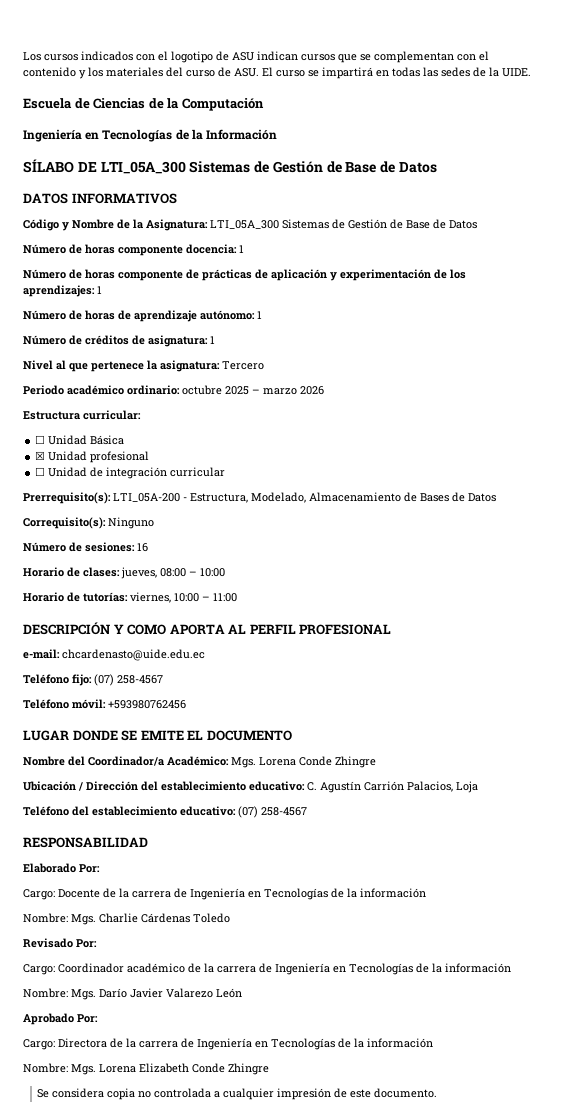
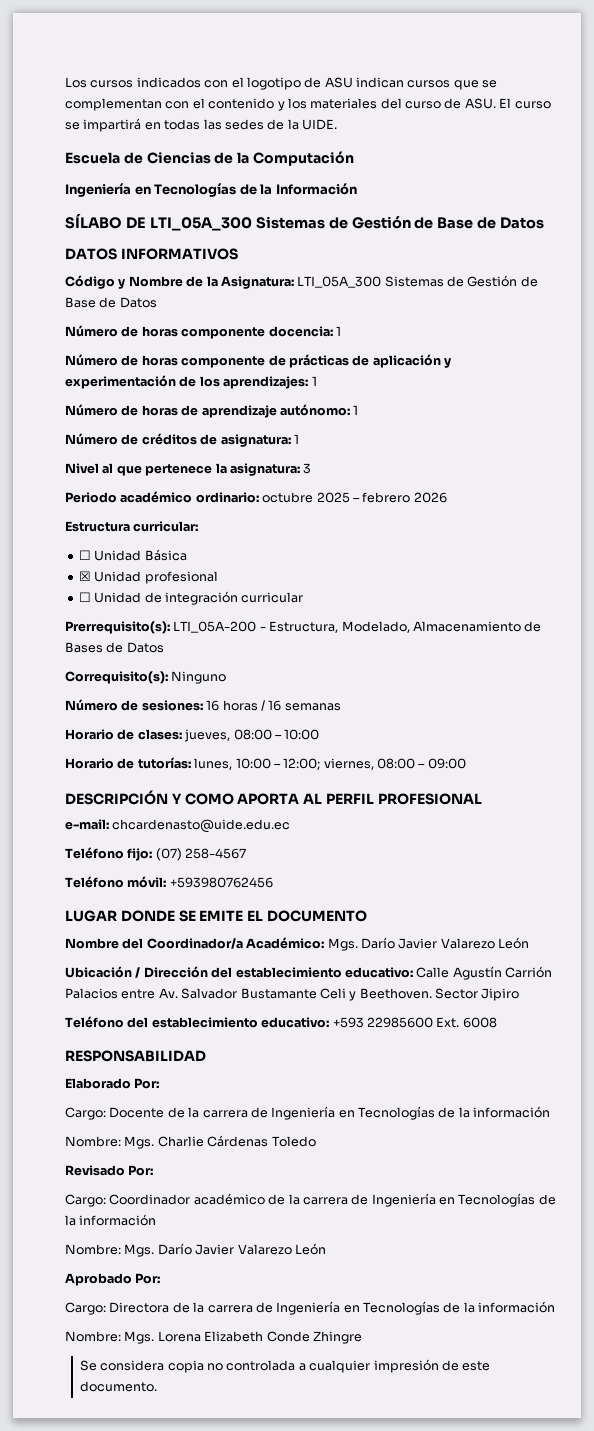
- Nivel al que pertenece la asignatura: Tercero
+ Nivel al que pertenece la asignatura: 3
- Periodo académico ordinario: octubre 2025 – marzo 2026
+ Periodo académico ordinario: octubre 2025 – febrero 2026
- Número de sesiones: 16
+ Número de sesiones: 16 horas / 16 semanas
- Horario de tutorías: viernes, 10:00 – 11:00
+ Horario de tutorías: lunes, 10:00 – 12:00; viernes, 08:00 – 09:00
- Nombre del Coordinador/a Académico: Mgs. Lorena Conde Zhingre
+ Nombre del Coordinador/a Académico: Mgs. Darío Javier Valarezo León
- Ubicación / Dirección del establecimiento educativo: C. Agustín Carrión Palacios, Loja
+ Ubicación / Dirección del establecimiento educativo: Calle Agustín Carrión Palacios entre Av. Salvador Bustamante Celi y Beethoven. Sector Jipiro
- Teléfono del establecimiento educativo: (07) 258-4567
+ Teléfono del establecimiento educativo: +593 22985600 Ext. 6008

